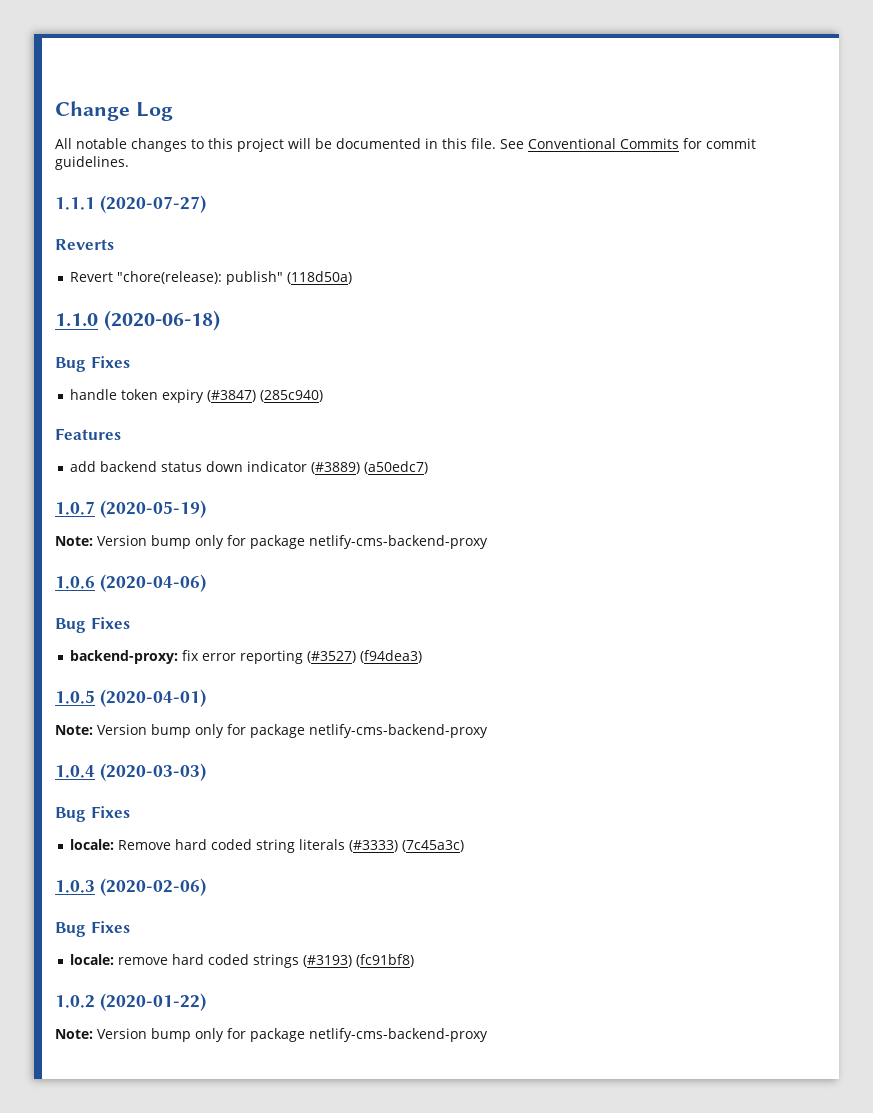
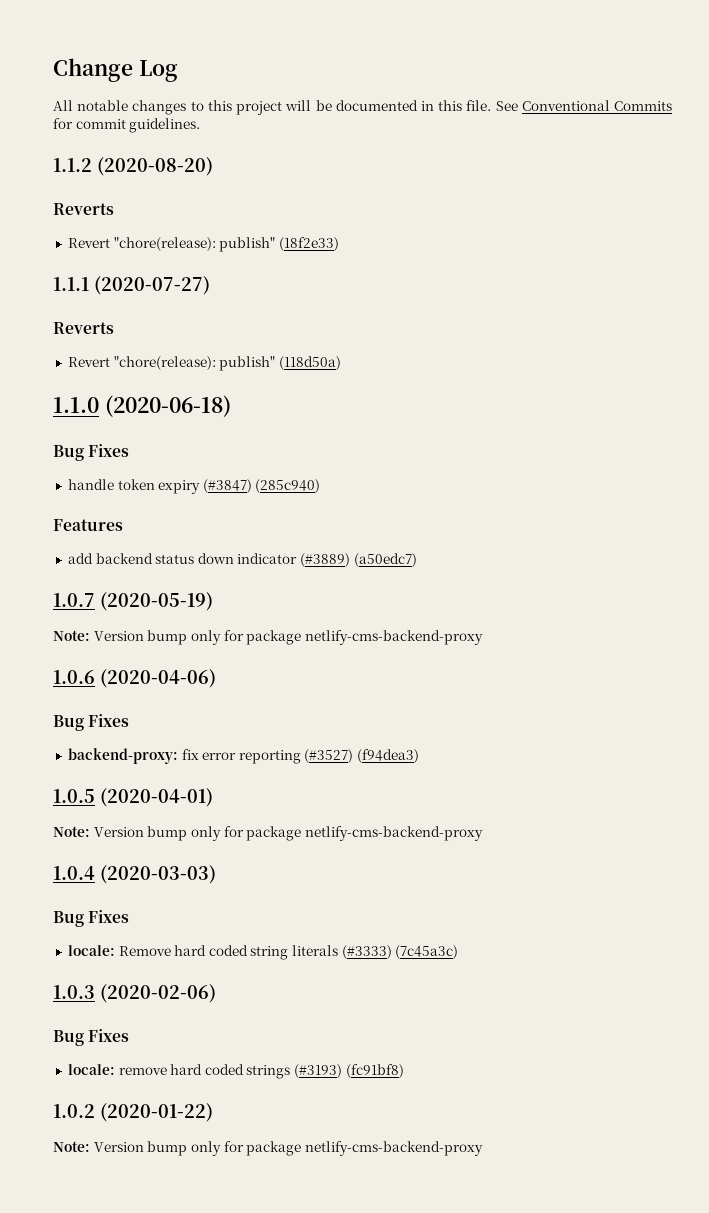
+ 1.1.2 (2020-08-20)
+ Reverts
+ Revert "chore(release): publish" (18f2e33)

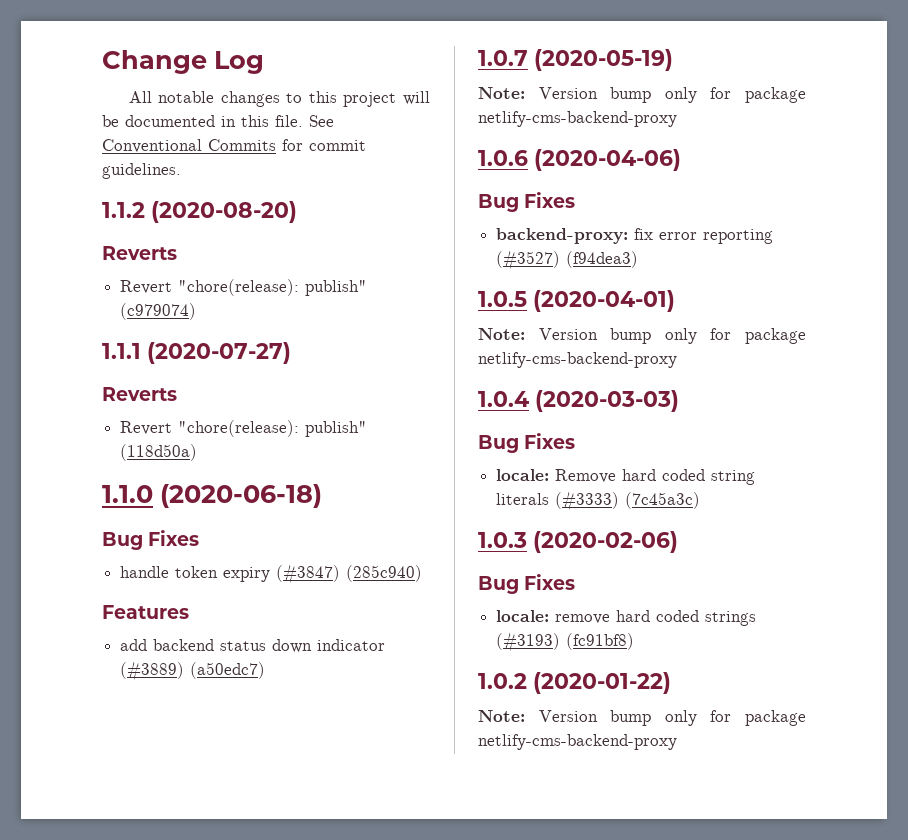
- Revert "chore(release): publish" (18f2e33)
+ Revert "chore(release): publish" (c979074)

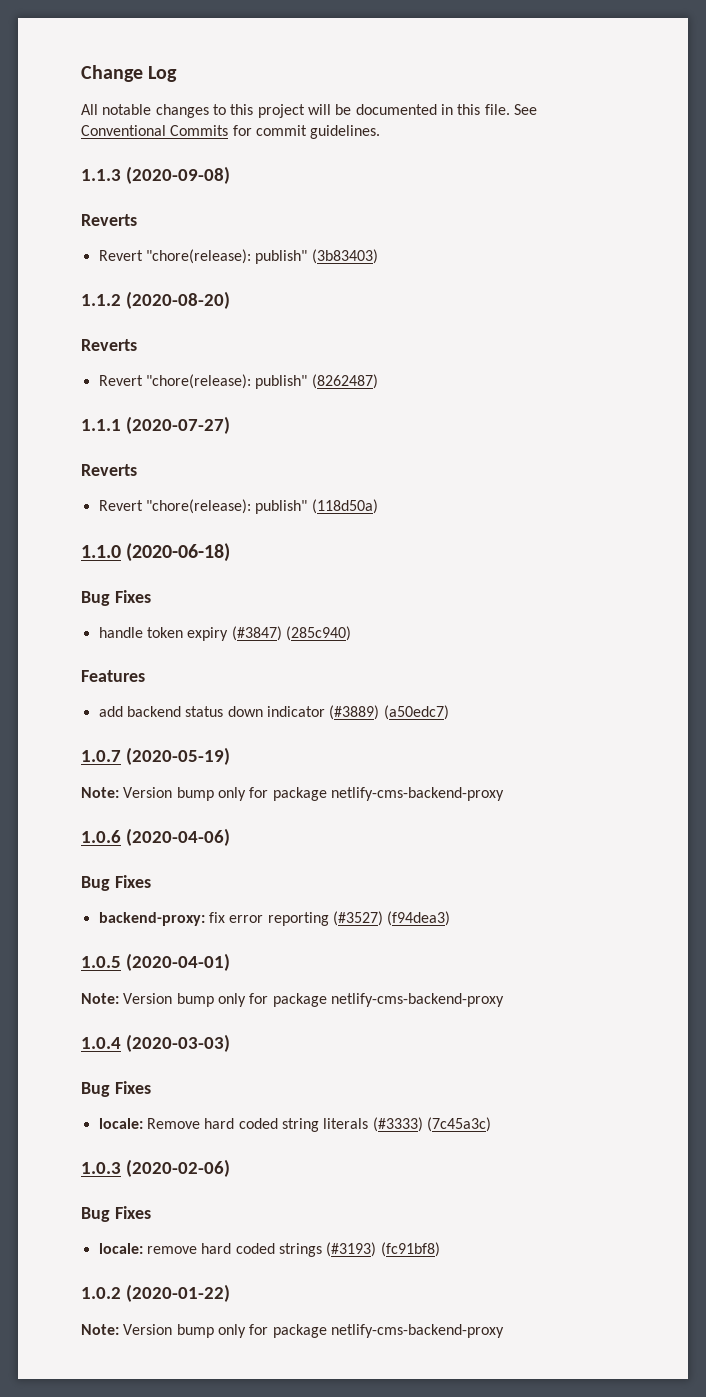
+ 1.1.3 (2020-09-08)
+ Reverts
+ Revert "chore(release): publish" (3b83403)
- Revert "chore(release): publish" (c979074)
+ Revert "chore(release): publish" (8262487)

